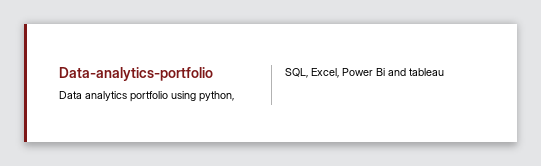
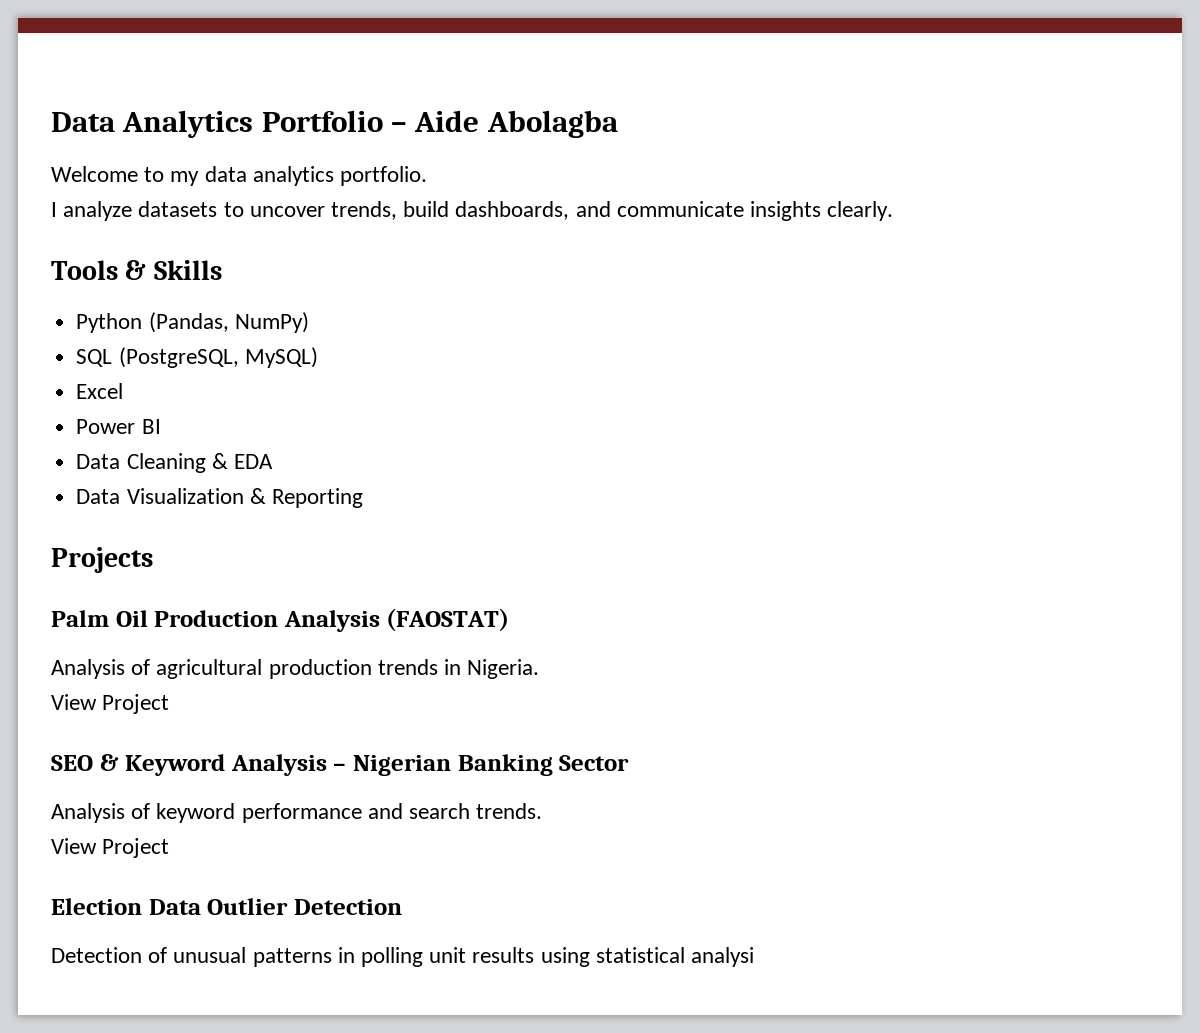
- Data-analytics-portfolio
- Data analytics portfolio using python, SQL, Excel, Power Bi and tableau
+ Data Analytics Portfolio – Aide Abolagba
+ Welcome to my data analytics portfolio.
+ I analyze datasets to uncover trends, build dashboards, and communicate insights clearly.
+ Tools & Skills
+ Python (Pandas, NumPy)
+ SQL (PostgreSQL, MySQL)
+ Excel
+ Power BI
+ Data Cleaning & EDA
+ Data Visualization & Reporting
+ Projects
+ Palm Oil Production Analysis (FAOSTAT)
+ Analysis of agricultural production trends in Nigeria.
+ View Project
+ SEO & Keyword Analysis – Nigerian Banking Sector
+ Analysis of keyword performance and search trends.
+ View Project
+ Election Data Outlier Detection
+ Detection of unusual patterns in polling unit results using statistical analysi

